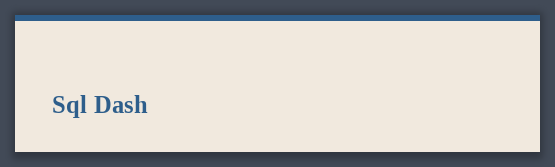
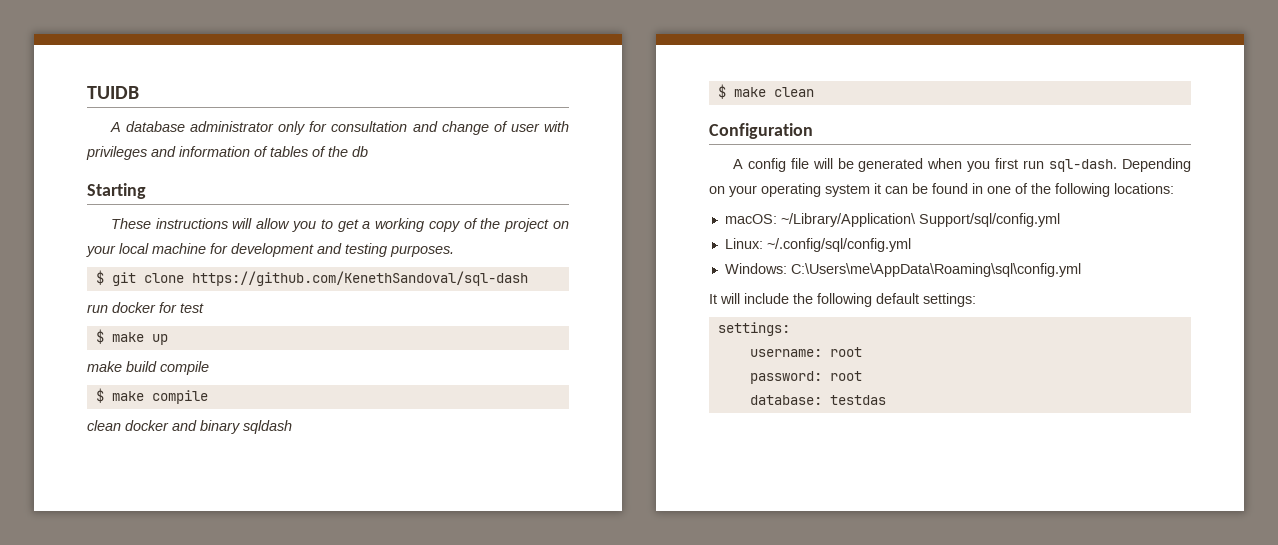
- Sql Dash
+ TUIDB
+ A database administrator only for consultation and change of user with privileges and information of tables of the db
+ Starting
+ These instructions will allow you to get a working copy of the project on your local machine for development and testing purposes.
+ $ git clone https://github.com/KenethSandoval/sql-dash
+ run docker for test
+ $ make up
+ make build compile
+ $ make compile
+ clean docker and binary sqldash
+ $ make clean
+ Configuration
+ A config file will be generated when you first run sql-dash. Depending on your operating system it can be found in one of the following locations:
+ macOS: ~/Library/Application\ Support/sql/config.yml
+ Linux: ~/.config/sql/config.yml
+ Windows: C:\Users\me\AppData\Roaming\sql\config.yml
+ It will include the following default settings:
+ settings:
+ username: root
+ password: root
+ database: testdas

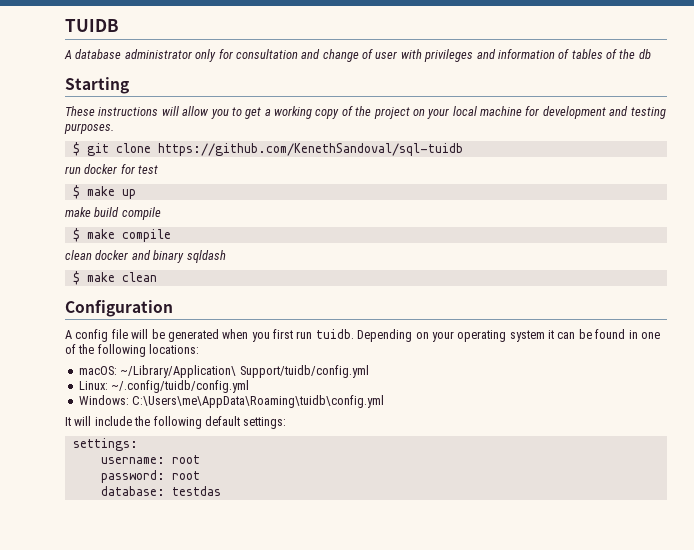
- $ git clone https://github.com/KenethSandoval/sql-dash
+ $ git clone https://github.com/KenethSandoval/sql-tuidb
- A config file will be generated when you first run sql-dash.
+ A config file will be generated when you first run tuidb.
- macOS: ~/Library/Application\ Support/sql/config.yml
+ macOS: ~/Library/Application\ Support/tuidb/config.yml
- Linux: ~/.config/sql/config.yml
+ Linux: ~/.config/tuidb/config.yml
- Windows: C:\Users\me\AppData\Roaming\sql\config.yml
+ Windows: C:\Users\me\AppData\Roaming\tuidb\config.yml

